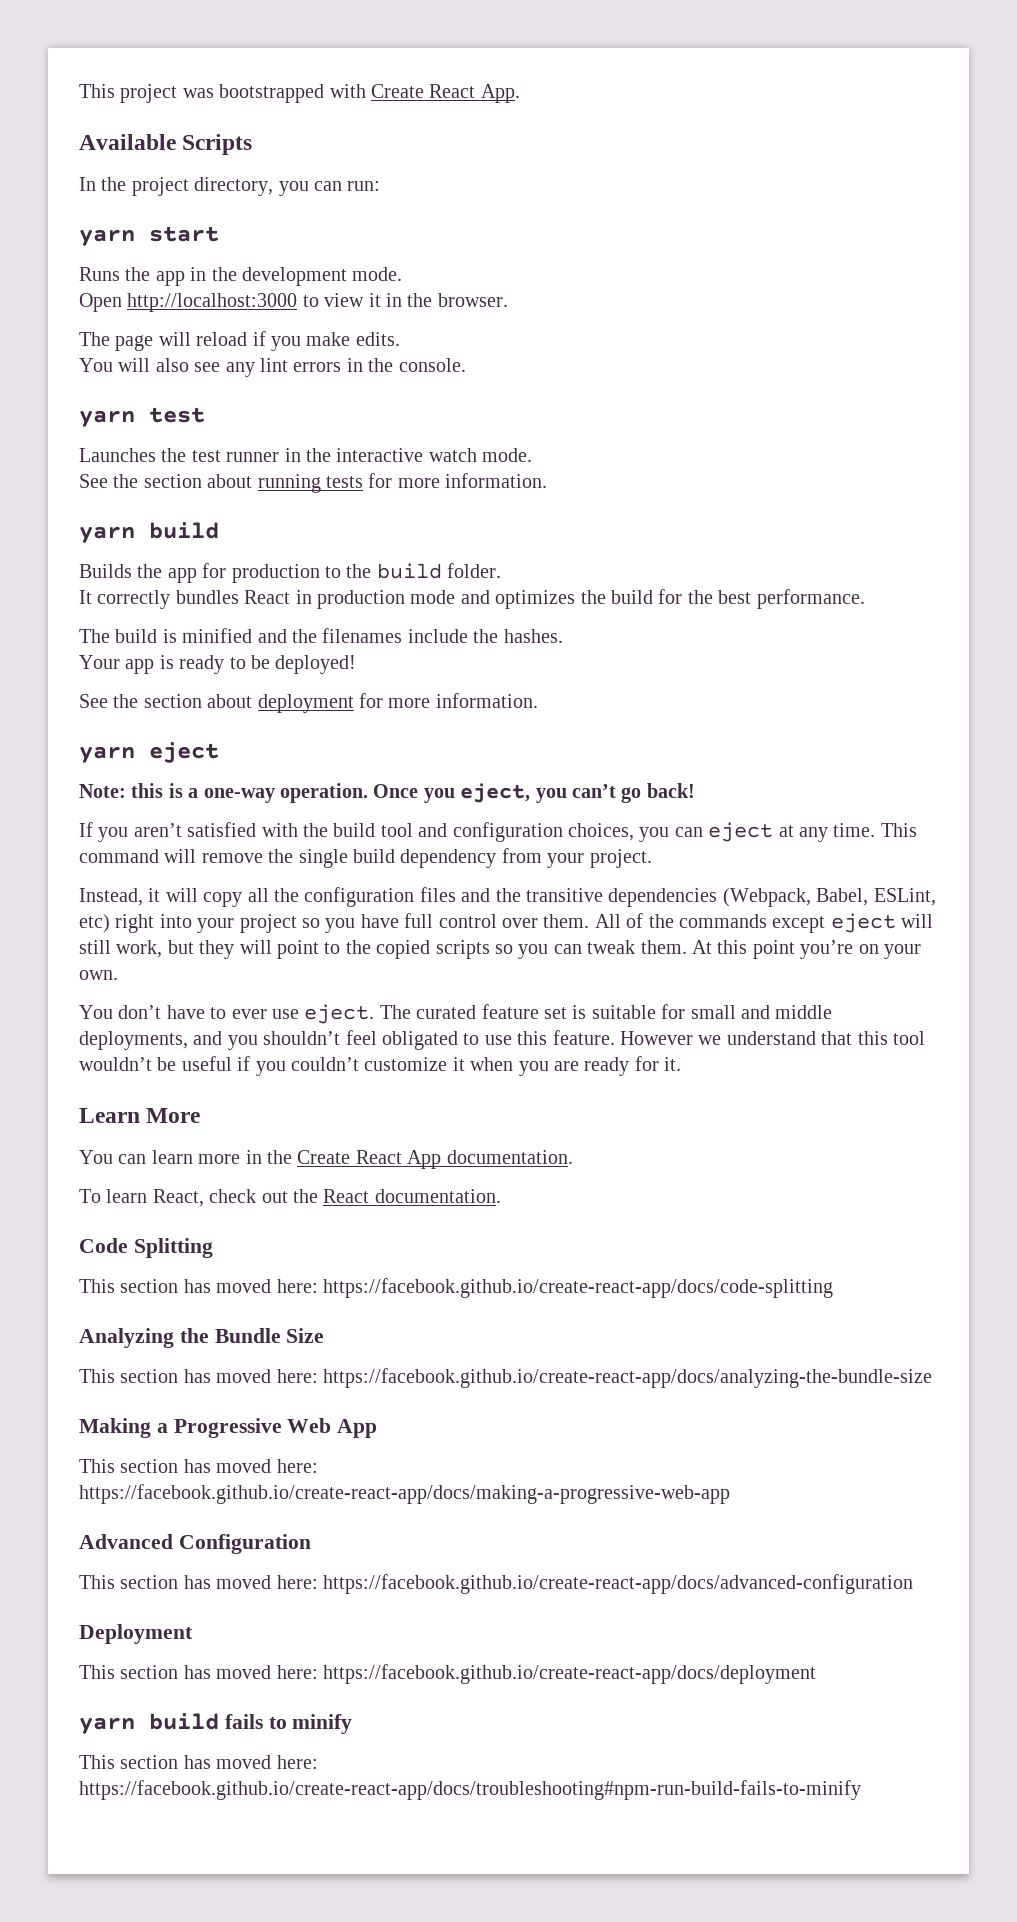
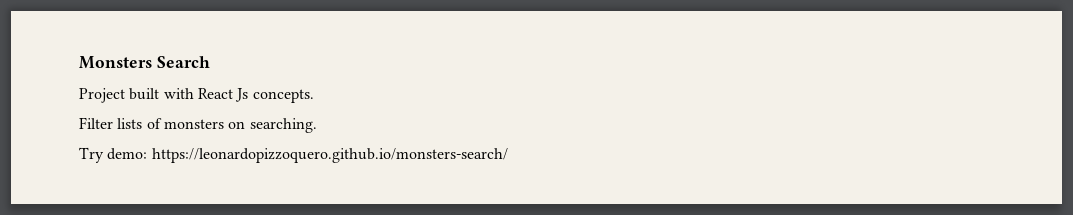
- This project was bootstrapped with Create React App.
- Available Scripts
- In the project directory, you can run:
- yarn start
- Runs the app in the development mode.
- Open http://localhost:3000 to view it in the browser.
- The page will reload if you make edits.
- You will also see any lint errors in the console.
- yarn test
- Launches the test runner in the interactive watch mode.
- See the section about running tests for more information.
- yarn build
- Builds the app for production to the build folder.
- It correctly bundles React in production mode and optimizes the build for the best performance.
- The build is minified and the filenames include the hashes.
- Your app is ready to be deployed!
- See the section about deployment for more information.
- yarn eject
- Note: this is a one-way operation. Once you eject, you can’t go back!
- If you aren’t satisfied with the build tool and configuration choices, you can eject at any time. This command will remove the single build dependency from your project.
- Instead, it will copy all the configuration files and the transitive dependencies (Webpack, Babel, ESLint, etc) right into your project so you have full control over them. All of the commands except eject will still work, but they will point to the copied scripts so you can tweak them. At this point you’re on your own.
- You don’t have to ever use eject. The curated feature set is suitable for small and middle deployments, and you shouldn’t feel obligated to use this feature. However we understand that this tool wouldn’t be useful if you couldn’t customize it when you are ready for it.
- Learn More
- You can learn more in the Create React App documentation.
- To learn React, check out the React documentation.
- Code Splitting
- This section has moved here: https://facebook.github.io/create-react-app/docs/code-splitting
- Analyzing the Bundle Size
- This section has moved here: https://facebook.github.io/create-react-app/docs/analyzing-the-bundle-size
- Making a Progressive Web App
- This section has moved here: https://facebook.github.io/create-react-app/docs/making-a-progressive-web-app
- Advanced Configuration
- This section has moved here: https://facebook.github.io/create-react-app/docs/advanced-configuration
- Deployment
- This section has moved here: https://facebook.github.io/create-react-app/docs/deployment
- yarn build fails to minify
- This section has moved here: https://facebook.github.io/create-react-app/docs/troubleshooting#npm-run-build-fails-to-minify
+ Monsters Search
+ Project built with React Js concepts.
+ Filter lists of monsters on searching.
+ Try demo: https://leonardopizzoquero.github.io/monsters-search/

